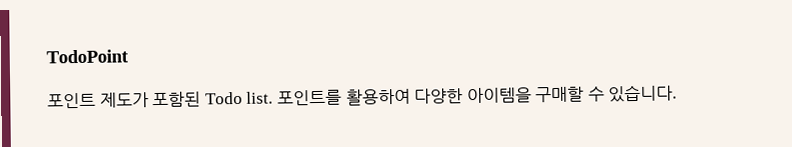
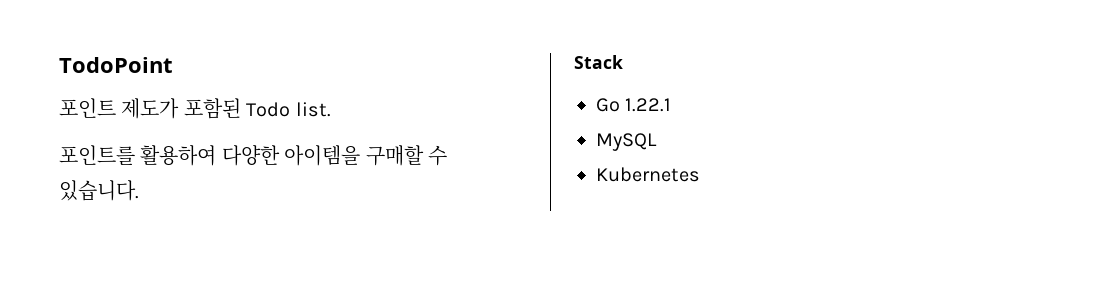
- 포인트 제도가 포함된 Todo list. 포인트를 활용하여 다양한 아이템을 구매할 수 있습니다.
+ 포인트 제도가 포함된 Todo list.
+ 포인트를 활용하여 다양한 아이템을 구매할 수 있습니다.
+ Stack
+ Go 1.22.1
+ MySQL
+ Kubernetes

